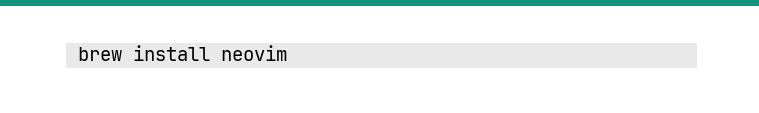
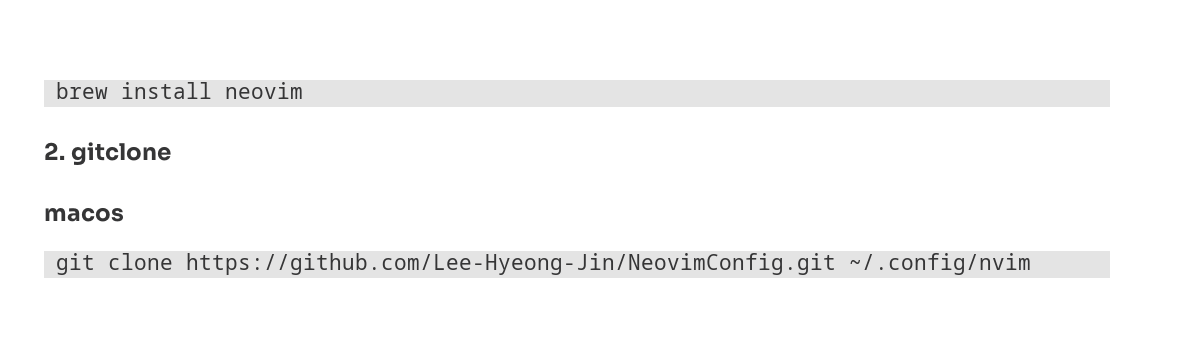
+ 2. gitclone
+ macos
+ git clone https://github.com/Lee-Hyeong-Jin/NeovimConfig.git ~/.config/nvim

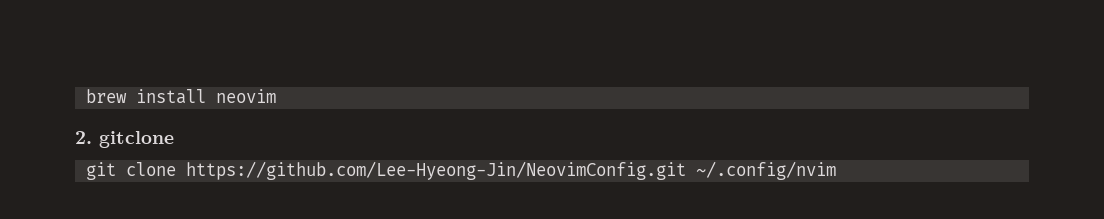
- macos

